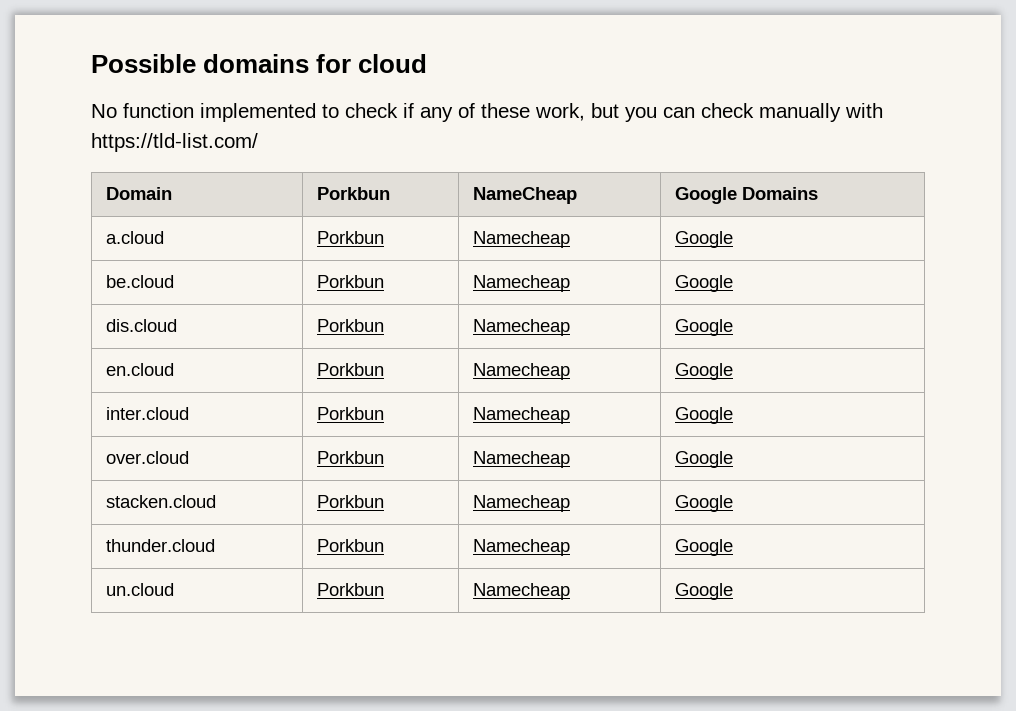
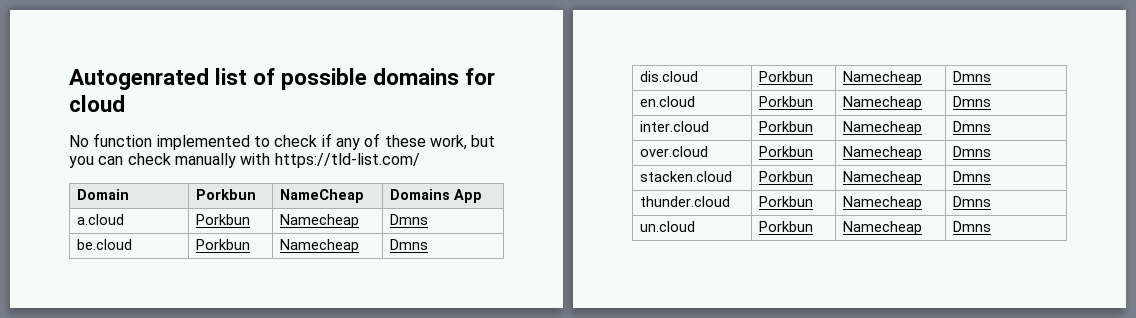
- Possible domains for cloud
+ Autogenrated list of possible domains for cloud
- Domain | Porkbun | NameCheap | Google Domains
+ Domain | Porkbun | NameCheap | Domains App
- a.cloud | Porkbun | Namecheap | Google
+ a.cloud | Porkbun | Namecheap | Dmns
- be.cloud | Porkbun | Namecheap | Google
+ be.cloud | Porkbun | Namecheap | Dmns
- dis.cloud | Porkbun | Namecheap | Google
+ dis.cloud | Porkbun | Namecheap | Dmns
- en.cloud | Porkbun | Namecheap | Google
+ en.cloud | Porkbun | Namecheap | Dmns
- inter.cloud | Porkbun | Namecheap | Google
+ inter.cloud | Porkbun | Namecheap | Dmns
- over.cloud | Porkbun | Namecheap | Google
+ over.cloud | Porkbun | Namecheap | Dmns
- stacken.cloud | Porkbun | Namecheap | Google
+ stacken.cloud | Porkbun | Namecheap | Dmns
- thunder.cloud | Porkbun | Namecheap | Google
+ thunder.cloud | Porkbun | Namecheap | Dmns
- un.cloud | Porkbun | Namecheap | Google
+ un.cloud | Porkbun | Namecheap | Dmns

